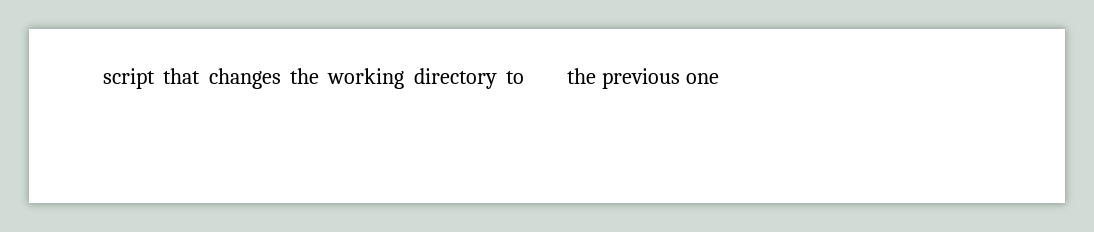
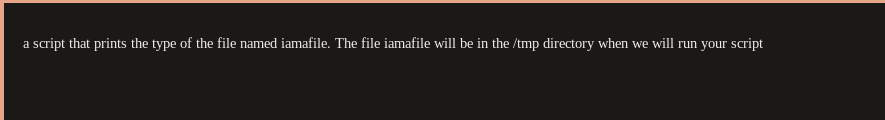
- script that changes the working directory to the previous one
+ a script that prints the type of the file named iamafile. The file iamafile will be in the /tmp directory when we will run your script

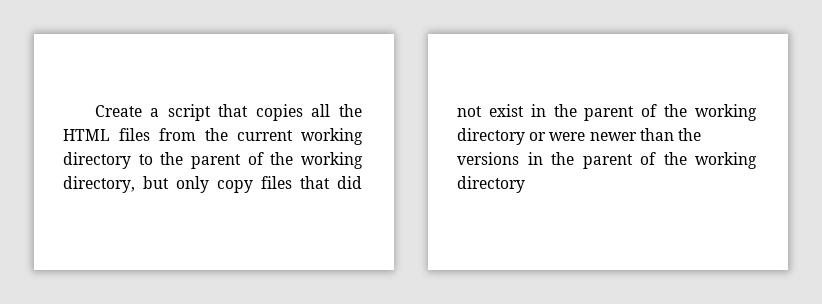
- a script that prints the type of the file named iamafile. The file iamafile will be in the /tmp directory when we will run your script
+ Create a script that copies all the HTML files from the current working directory to the parent of the working directory, but only copy files that did not exist in the parent of the working directory or were newer than the versions in the parent of the working directory

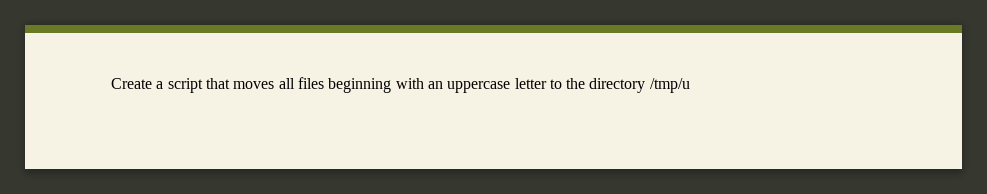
- Create a script that copies all the HTML files from the current working directory to the parent of the working directory, but only copy files that did not exist in the parent of the working directory or were newer than the versions in the parent of the working directory
+ Create a script that moves all files beginning with an uppercase letter to the directory /tmp/u

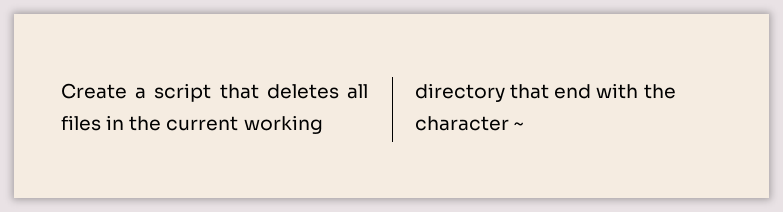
- Create a script that moves all files beginning with an uppercase letter to the directory /tmp/u
+ Create a script that deletes all files in the current working directory that end with the character ~

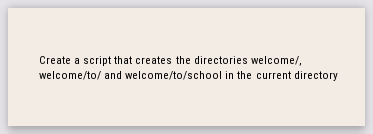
- Create a script that deletes all files in the current working directory that end with the character ~
+ Create a script that creates the directories welcome/, welcome/to/ and welcome/to/school in the current directory

